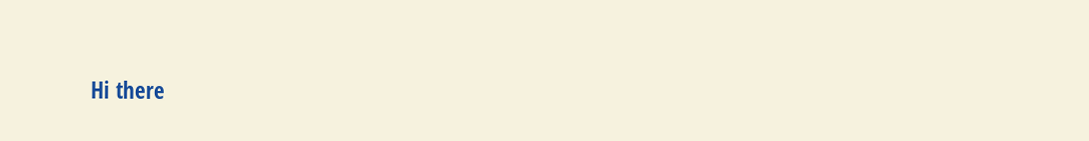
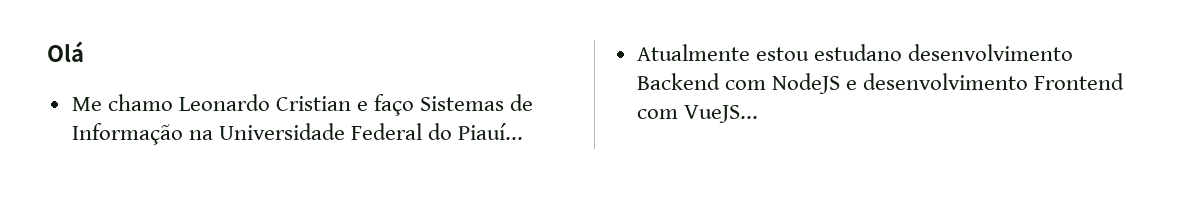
- Hi there
+ Olá
+ Me chamo Leonardo Cristian e faço Sistemas de Informação na Universidade Federal do Piauí...
+ Atualmente estou estudano desenvolvimento Backend com NodeJS e desenvolvimento Frontend com VueJS...

